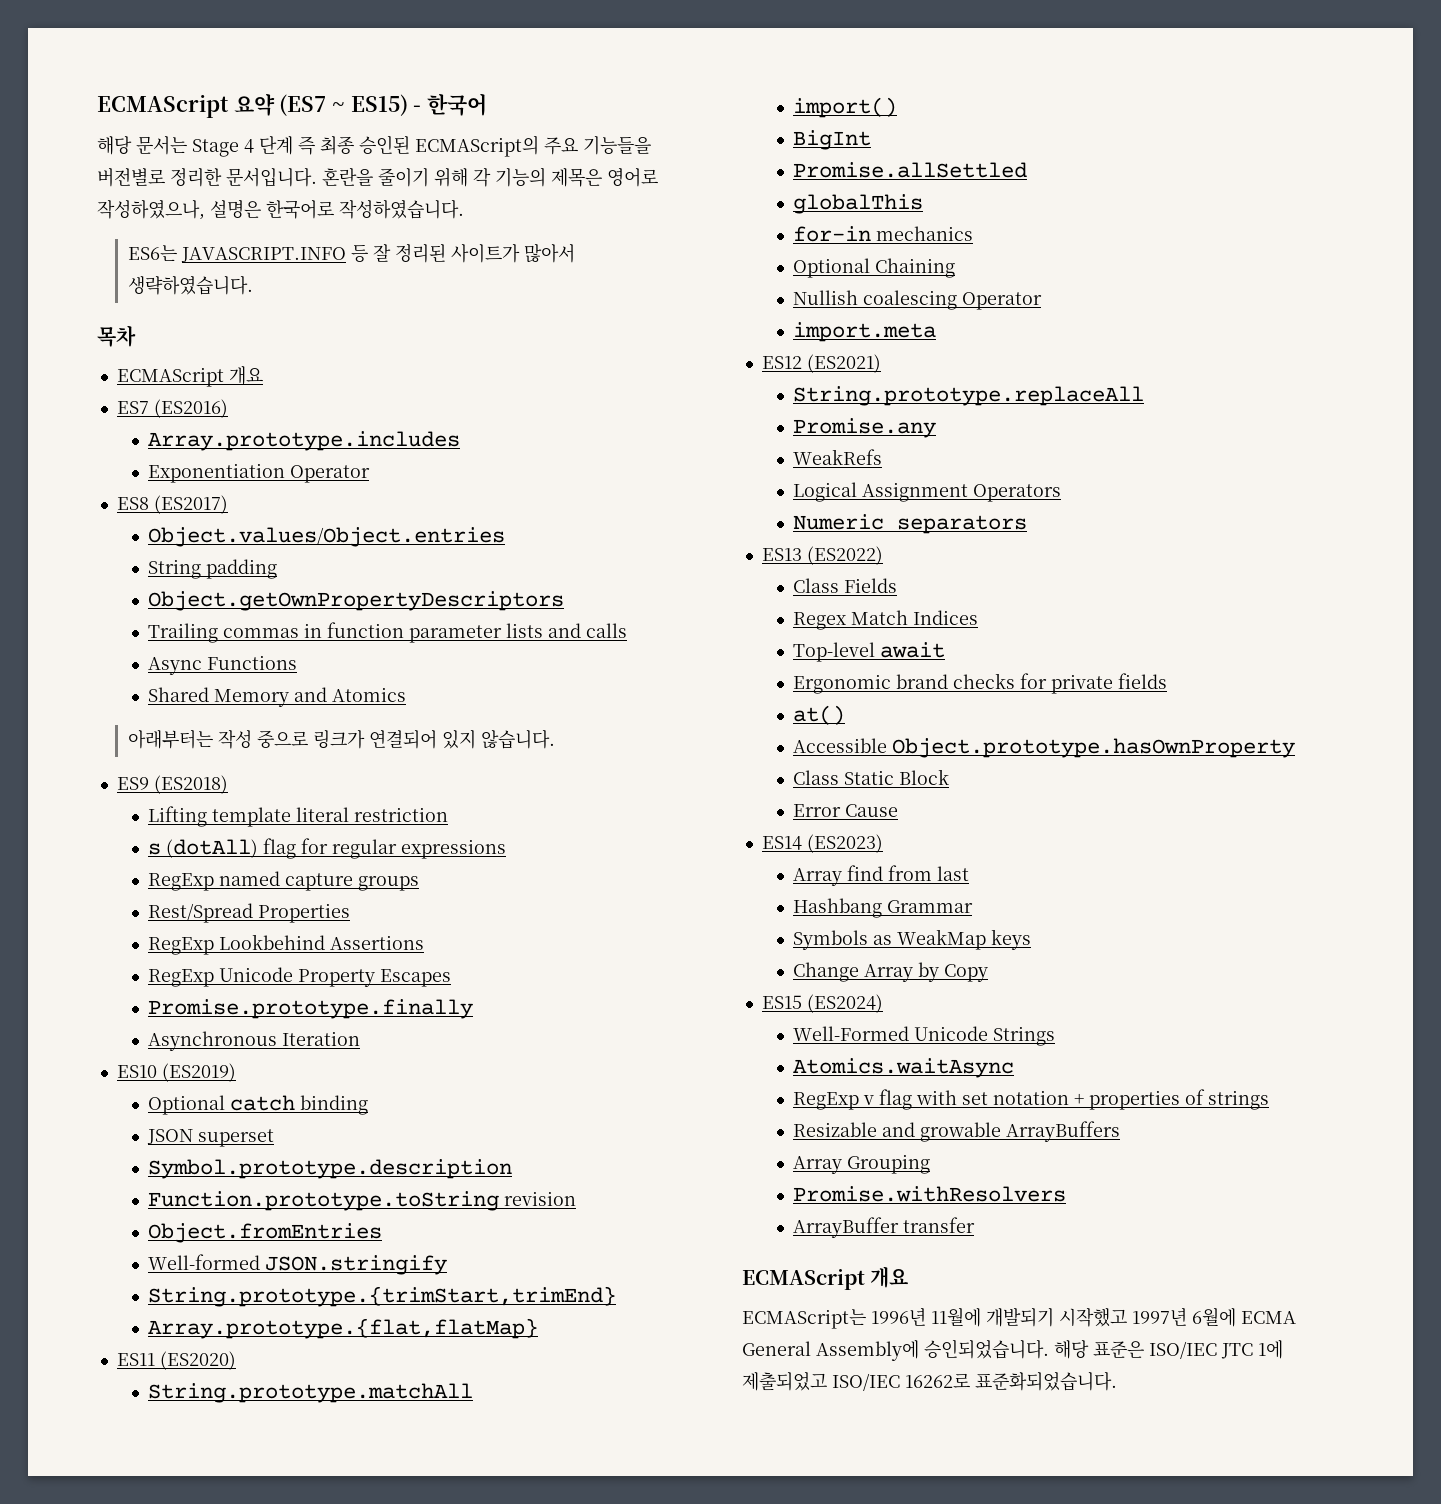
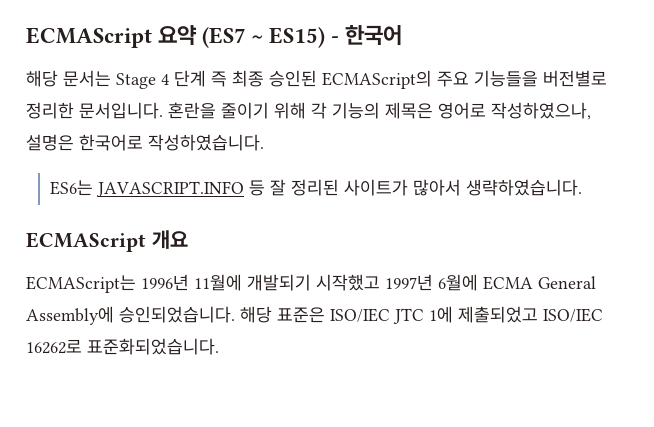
- 목차
- ECMAScript 개요
- ES7 (ES2016)
- Array.prototype.includes
- Exponentiation Operator
- ES8 (ES2017)
- Object.values/Object.entries
- String padding
- Object.getOwnPropertyDescriptors
- Trailing commas in function parameter lists and calls
- Async Functions
- Shared Memory and Atomics
- 아래부터는 작성 중으로 링크가 연결되어 있지 않습니다.
- ES9 (ES2018)
- Lifting template literal restriction
- s (dotAll) flag for regular expressions
- RegExp named capture groups
- Rest/Spread Properties
- RegExp Lookbehind Assertions
- RegExp Unicode Property Escapes
- Promise.prototype.finally
- Asynchronous Iteration
- ES10 (ES2019)
- Optional catch binding
- JSON superset
- Symbol.prototype.description
- Function.prototype.toString revision
- Object.fromEntries
- Well-formed JSON.stringify
- String.prototype.{trimStart,trimEnd}
- Array.prototype.{flat,flatMap}
- ES11 (ES2020)
- String.prototype.matchAll
- import()
- BigInt
- Promise.allSettled
- globalThis
- for-in mechanics
- Optional Chaining
- Nullish coalescing Operator
- import.meta
- ES12 (ES2021)
- String.prototype.replaceAll
- Promise.any
- WeakRefs
- Logical Assignment Operators
- Numeric separators
- ES13 (ES2022)
- Class Fields
- Regex Match Indices
- Top-level await
- Ergonomic brand checks for private fields
- at()
- Accessible Object.prototype.hasOwnProperty
- Class Static Block
- Error Cause
- ES14 (ES2023)
- Array find from last
- Hashbang Grammar
- Symbols as WeakMap keys
- Change Array by Copy
- ES15 (ES2024)
- Well-Formed Unicode Strings
- Atomics.waitAsync
- RegExp v flag with set notation + properties of strings
- Resizable and growable ArrayBuffers
- Array Grouping
- Promise.withResolvers
- ArrayBuffer transfer

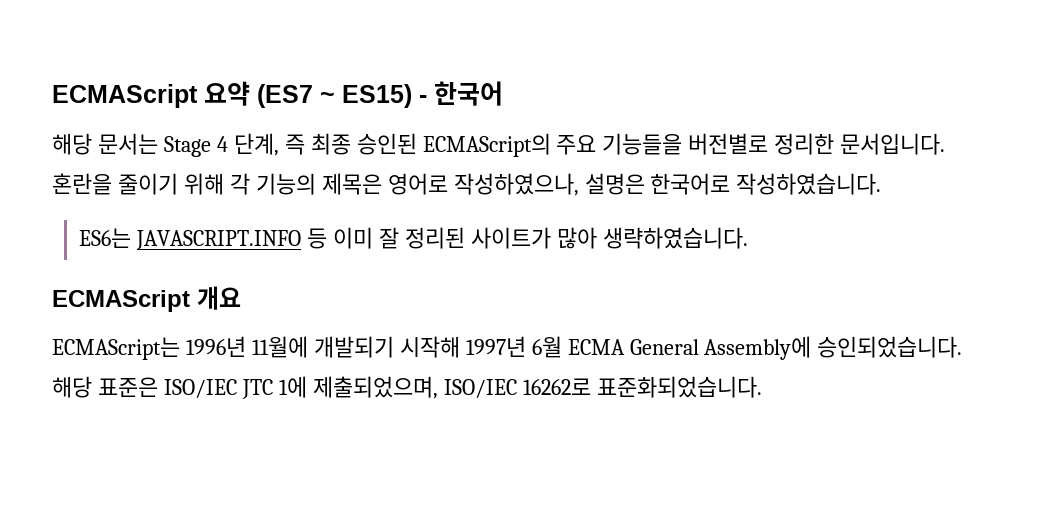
- 해당 문서는 Stage 4 단계 즉 최종 승인된 ECMAScript의 주요 기능들을 버전별로 정리한 문서입니다.
+ 해당 문서는 Stage 4 단계, 즉 최종 승인된 ECMAScript의 주요 기능들을 버전별로 정리한 문서입니다.
- ES6는 JAVASCRIPT.INFO 등 잘 정리된 사이트가 많아서 생략하였습니다.
+ ES6는 JAVASCRIPT.INFO 등 이미 잘 정리된 사이트가 많아 생략하였습니다.
- ECMAScript는 1996년 11월에 개발되기 시작했고 1997년 6월에 ECMA General Assembly에 승인되었습니다.
+ ECMAScript는 1996년 11월에 개발되기 시작해 1997년 6월 ECMA General Assembly에 승인되었습니다.
- 해당 표준은 ISO/IEC JTC 1에 제출되었고 ISO/IEC 16262로 표준화되었습니다.
+ 해당 표준은 ISO/IEC JTC 1에 제출되었으며, ISO/IEC 16262로 표준화되었습니다.

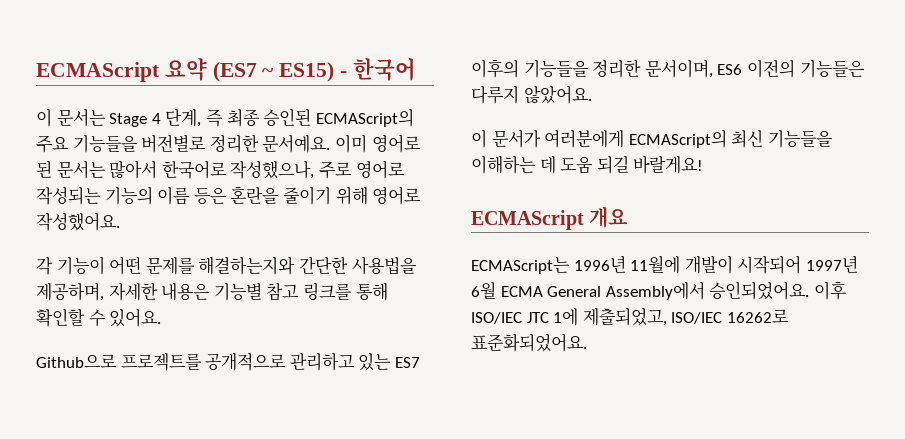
- 해당 문서는 Stage 4 단계, 즉 최종 승인된 ECMAScript의 주요 기능들을 버전별로 정리한 문서입니다. 혼란을 줄이기 위해 각 기능의 제목은 영어로 작성하였으나, 설명은 한국어로 작성하였습니다.
- ES6는 JAVASCRIPT.INFO 등 이미 잘 정리된 사이트가 많아 생략하였습니다.
+ 이 문서는 Stage 4 단계, 즉 최종 승인된 ECMAScript의 주요 기능들을 버전별로 정리한 문서예요. 이미 영어로 된 문서는 많아서 한국어로 작성했으나, 주로 영어로 작성되는 기능의 이름 등은 혼란을 줄이기 위해 영어로 작성했어요.
+ 각 기능이 어떤 문제를 해결하는지와 간단한 사용법을 제공하며, 자세한 내용은 기능별 참고 링크를 통해 확인할 수 있어요.
+ Github으로 프로젝트를 공개적으로 관리하고 있는 ES7 이후의 기능들을 정리한 문서이며, ES6 이전의 기능들은 다루지 않았어요.
+ 이 문서가 여러분에게 ECMAScript의 최신 기능들을 이해하는 데 도움 되길 바랄게요!
- ECMAScript는 1996년 11월에 개발되기 시작해 1997년 6월 ECMA General Assembly에 승인되었습니다. 해당 표준은 ISO/IEC JTC 1에 제출되었으며, ISO/IEC 16262로 표준화되었습니다.
+ ECMAScript는 1996년 11월에 개발이 시작되어 1997년 6월 ECMA General Assembly에서 승인되었어요. 이후 ISO/IEC JTC 1에 제출되었고, ISO/IEC 16262로 표준화되었어요.

